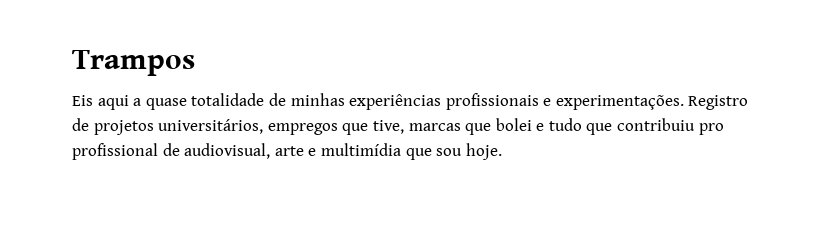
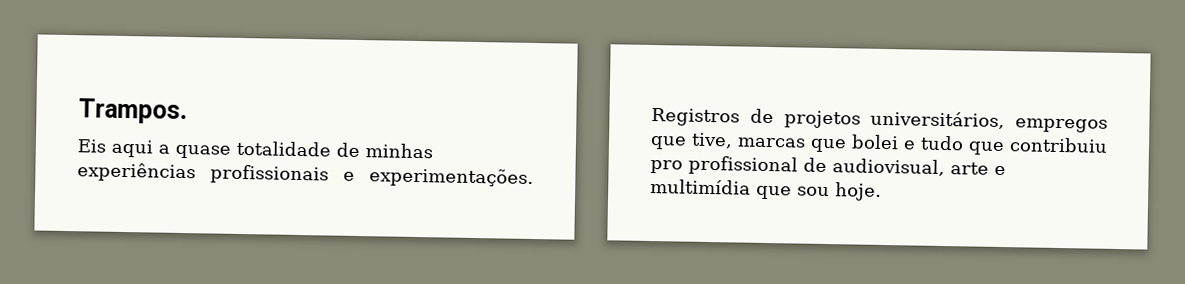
- Trampos
+ Trampos.
- Registro de projetos universitários, empregos que tive, marcas que bolei e tudo que contribuiu pro profissional de audiovisual, arte e multimídia que sou hoje.
+ Registros de projetos universitários, empregos que tive, marcas que bolei e tudo que contribuiu pro profissional de audiovisual, arte e multimídia que sou hoje.

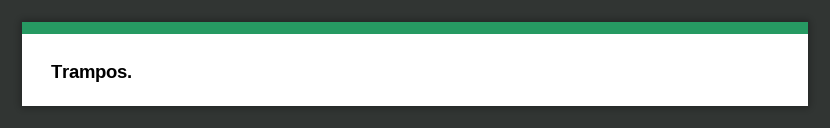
- Eis aqui a quase totalidade de minhas experiências profissionais e experimentações. Registros de projetos universitários, empregos que tive, marcas que bolei e tudo que contribuiu pro profissional de audiovisual, arte e multimídia que sou hoje.

